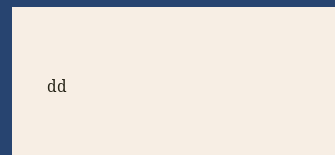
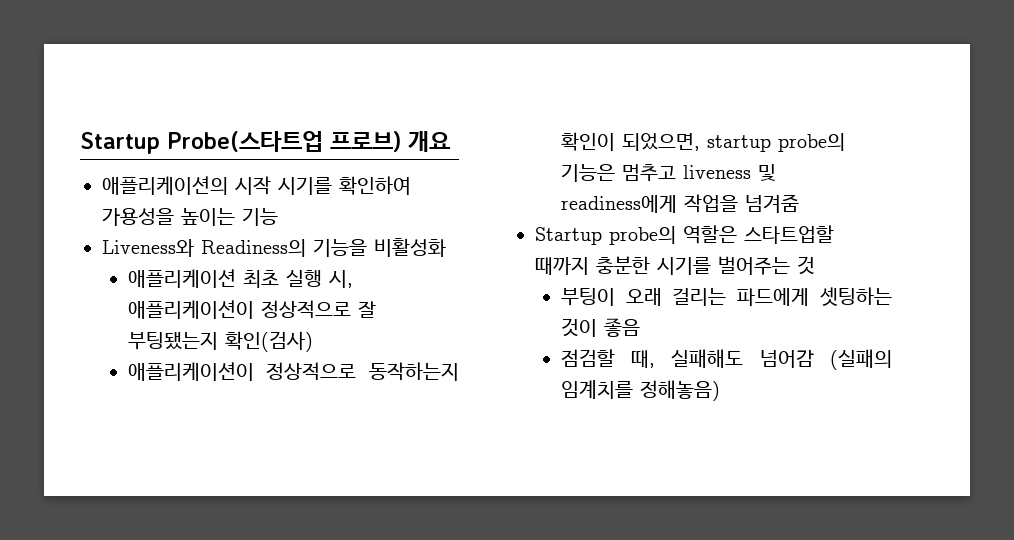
- dd
+ Startup Probe(스타트업 프로브) 개요
+ 애플리케이션의 시작 시기를 확인하여 가용성을 높이는 기능
+ Liveness와 Readiness의 기능을 비활성화
+ 애플리케이션 최초 실행 시, 애플리케이션이 정상적으로 잘 부팅됐는지 확인(검사)
+ 애플리케이션이 정상적으로 동작하는지 확인이 되었으면, startup probe의 기능은 멈추고 liveness 및 readiness에게 작업을 넘겨줌
+ Startup probe의 역할은 스타트업할 때까지 충분한 시기를 벌어주는 것
+ 부팅이 오래 걸리는 파드에게 셋팅하는 것이 좋음
+ 점검할 때, 실패해도 넘어감 (실패의 임계치를 정해놓음)

